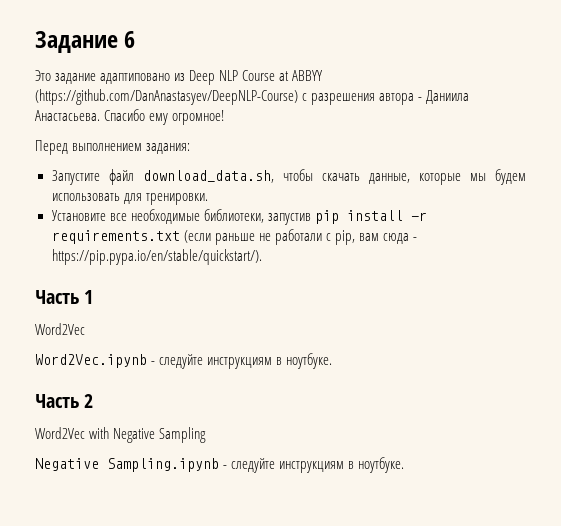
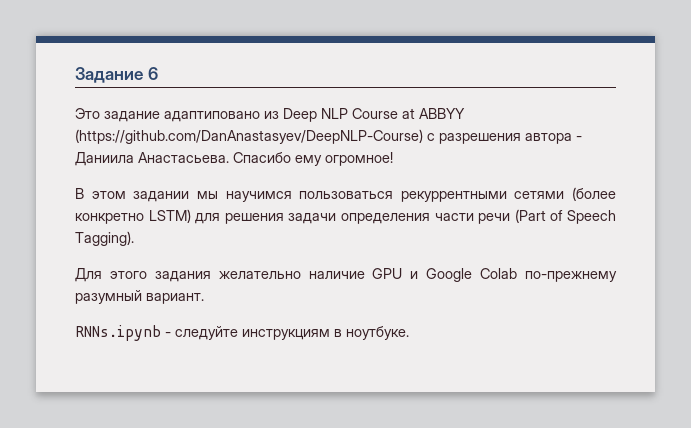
- Перед выполнением задания:
- Запустите файл download_data.sh, чтобы скачать данные, которые мы будем использовать для тренировки.
- Установите все необходимые библиотеки, запустив pip install -r requirements.txt (если раньше не работали с pip, вам сюда - https://pip.pypa.io/en/stable/quickstart/).
- Часть 1
- Word2Vec
- Word2Vec.ipynb - следуйте инструкциям в ноутбуке.
- Часть 2
- Word2Vec with Negative Sampling
- Negative Sampling.ipynb - следуйте инструкциям в ноутбуке.
+ В этом задании мы научимся пользоваться рекуррентными сетями (более конкретно LSTM) для решения задачи определения части речи (Part of Speech Tagging).
+ Для этого задания желательно наличие GPU и Google Colab по-прежнему разумный вариант.
+ RNNs.ipynb - следуйте инструкциям в ноутбуке.

